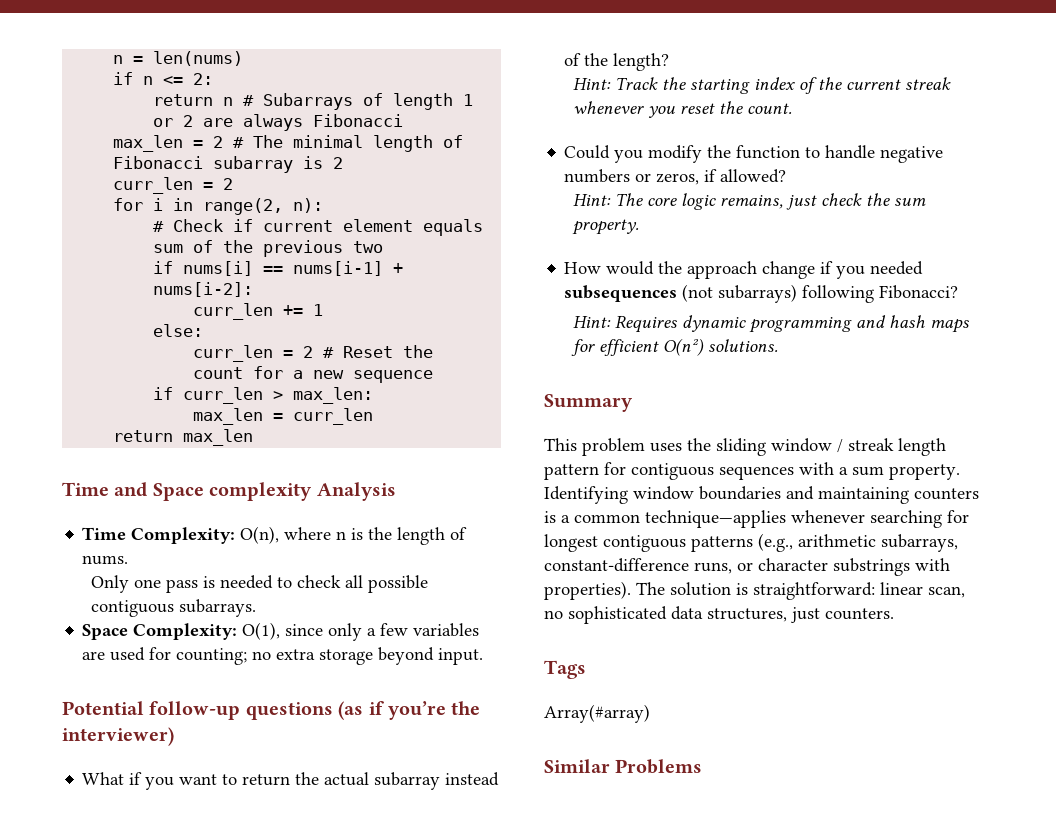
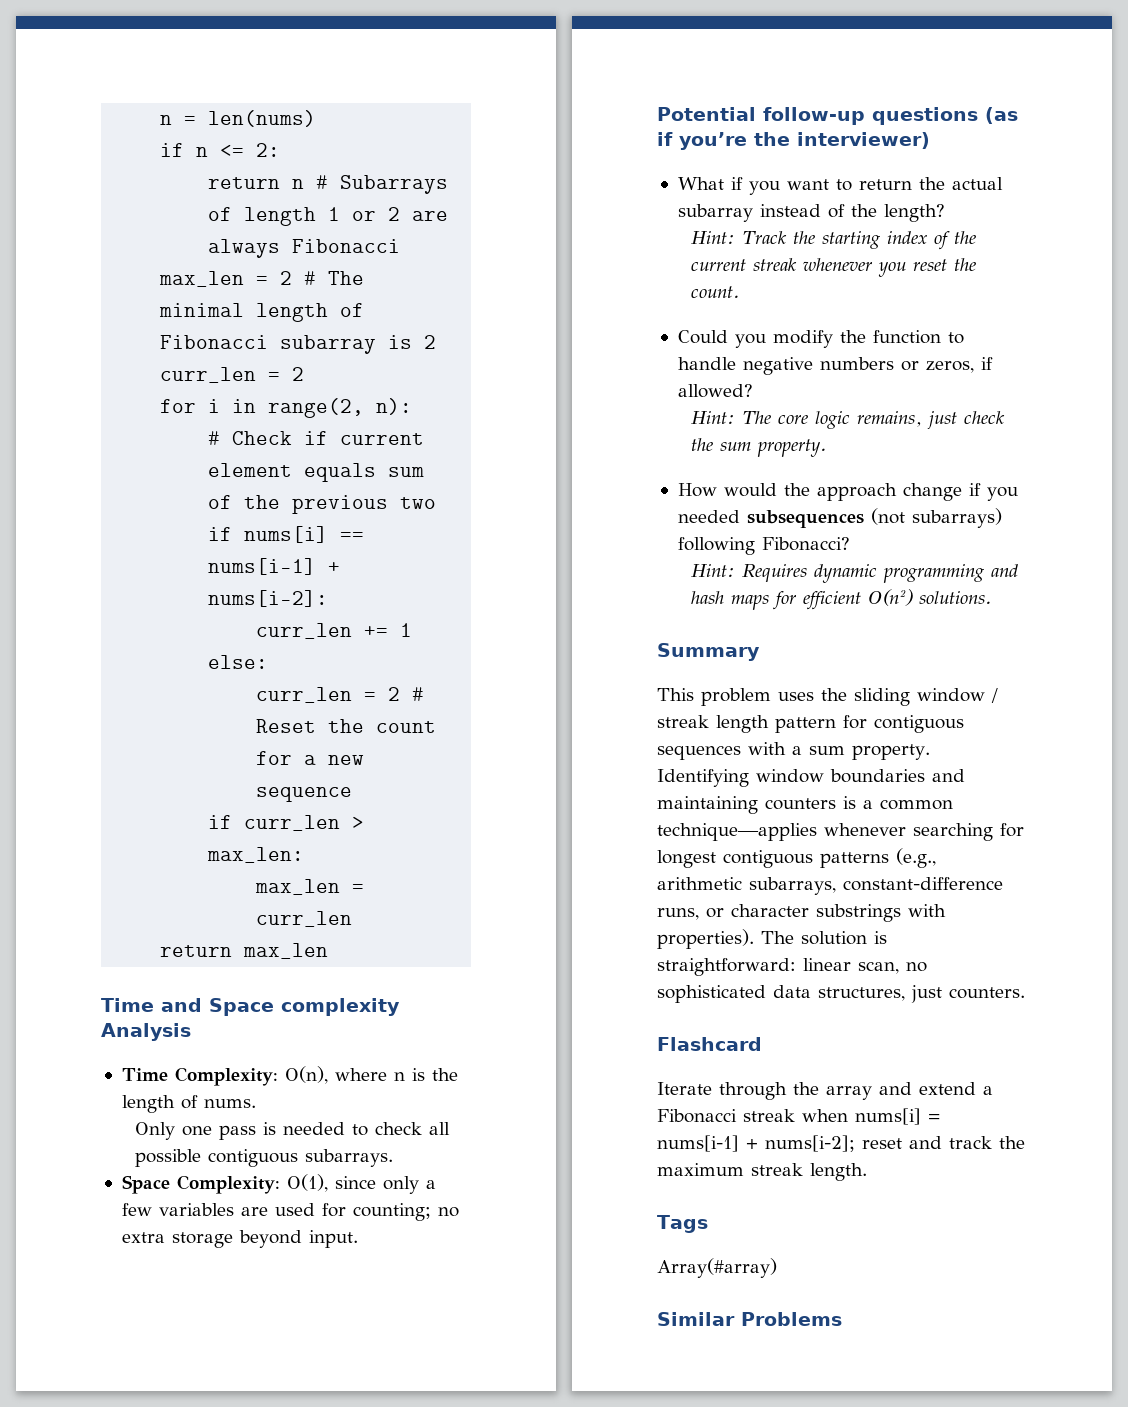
+ Flashcard
+ Iterate through the array and extend a Fibonacci streak when nums[i] = nums[i-1] + nums[i-2]; reset and track the maximum streak length.

